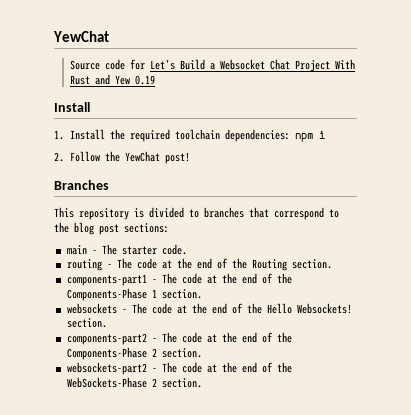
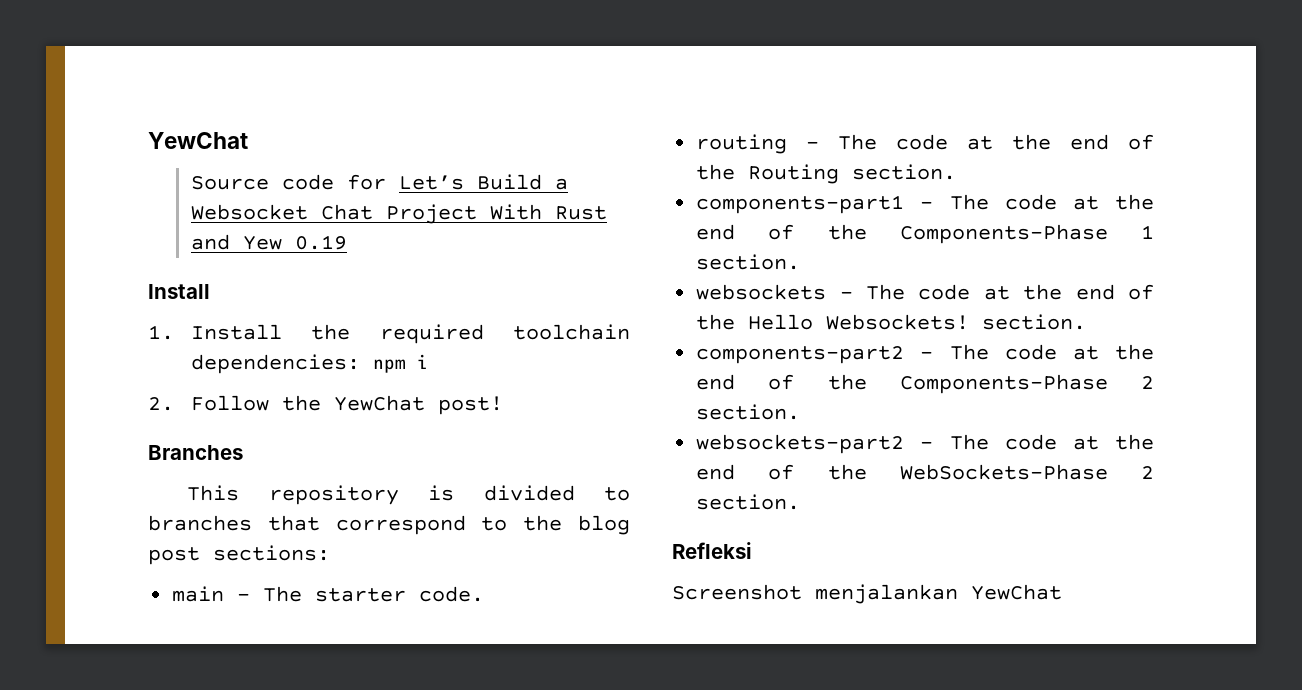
+ Refleksi
+ Screenshot menjalankan YewChat

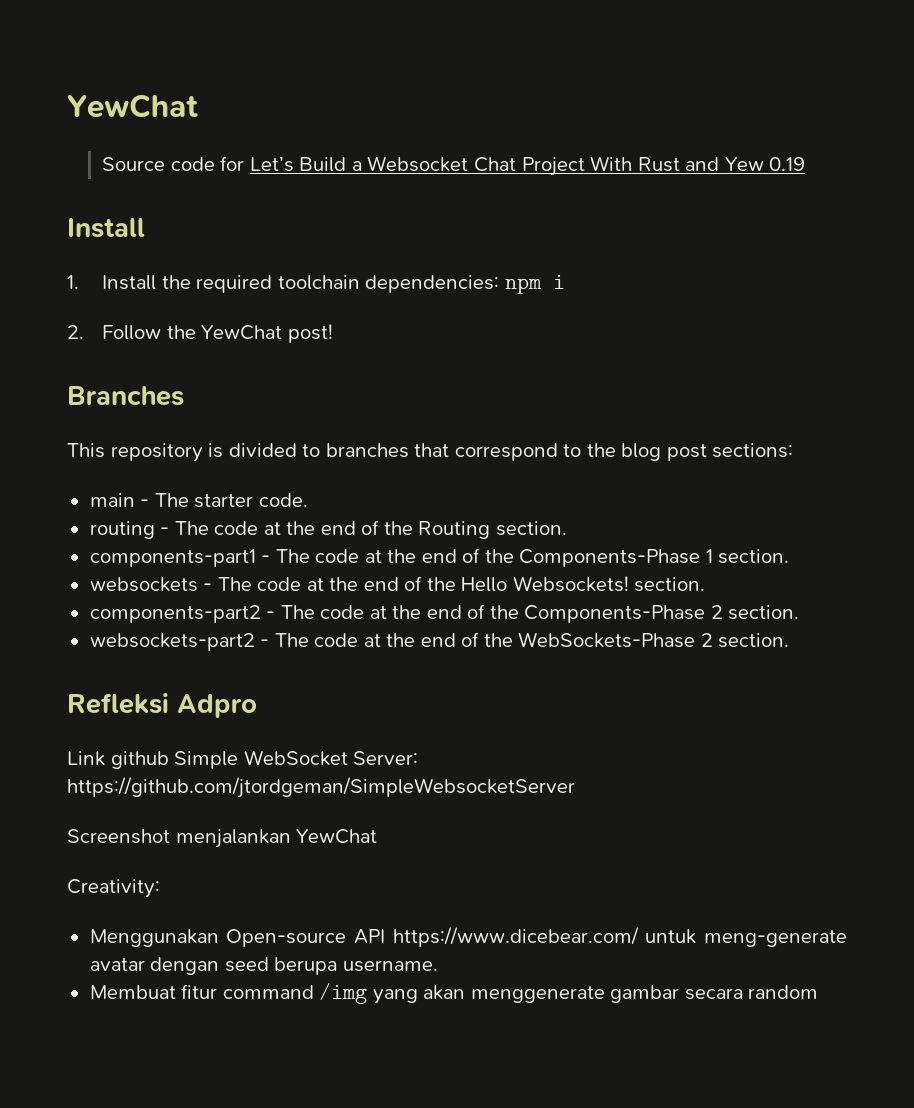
- Refleksi
+ Refleksi Adpro
+ Link github Simple WebSocket Server: https://github.com/jtordgeman/SimpleWebsocketServer
  Screenshot menjalankan YewChat
+ Creativity:
+ Menggunakan Open-source API https://www.dicebear.com/ untuk meng-generate avatar dengan seed berupa username.
+ Membuat fitur command /img yang akan menggenerate gambar secara random

